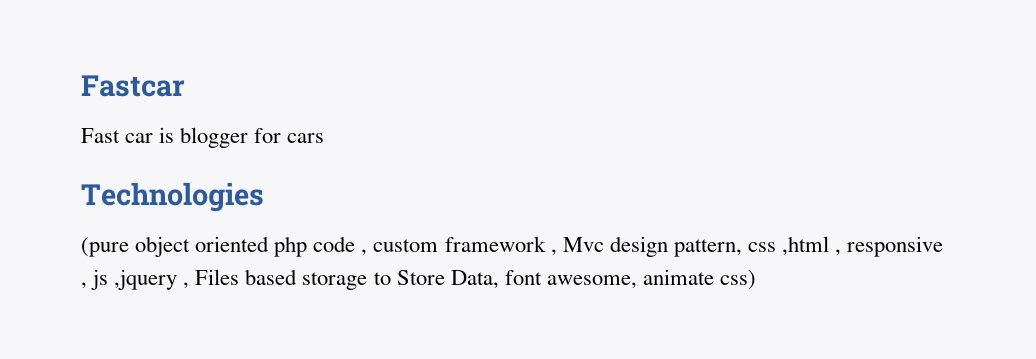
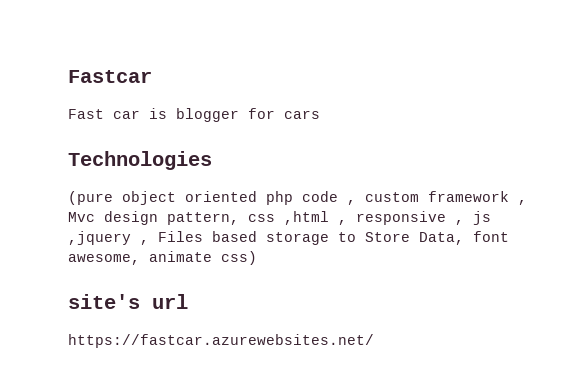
+ site's url
+ https://fastcar.azurewebsites.net/

